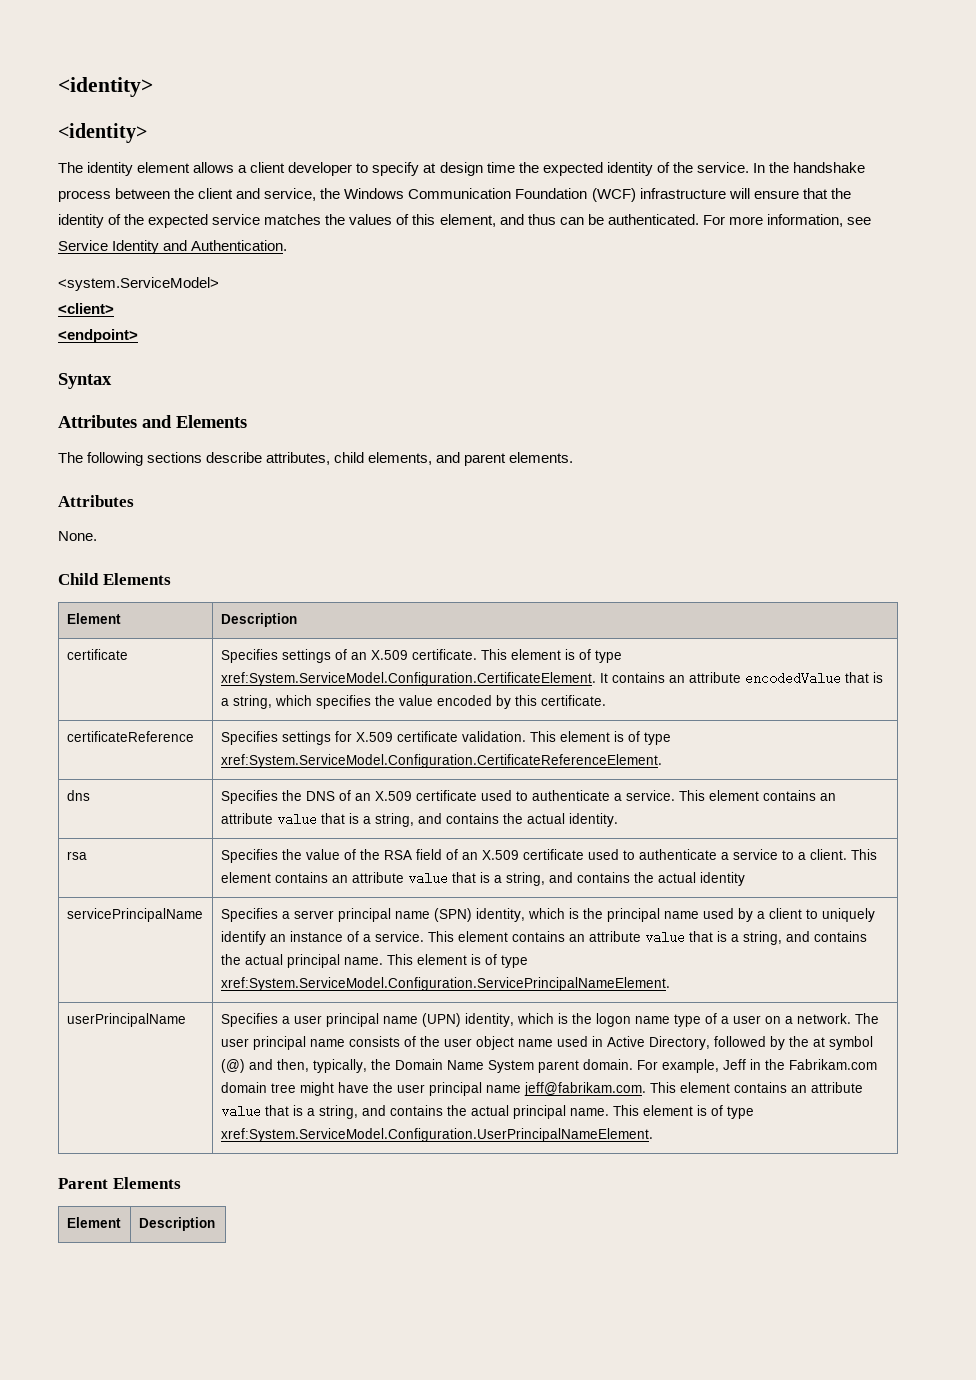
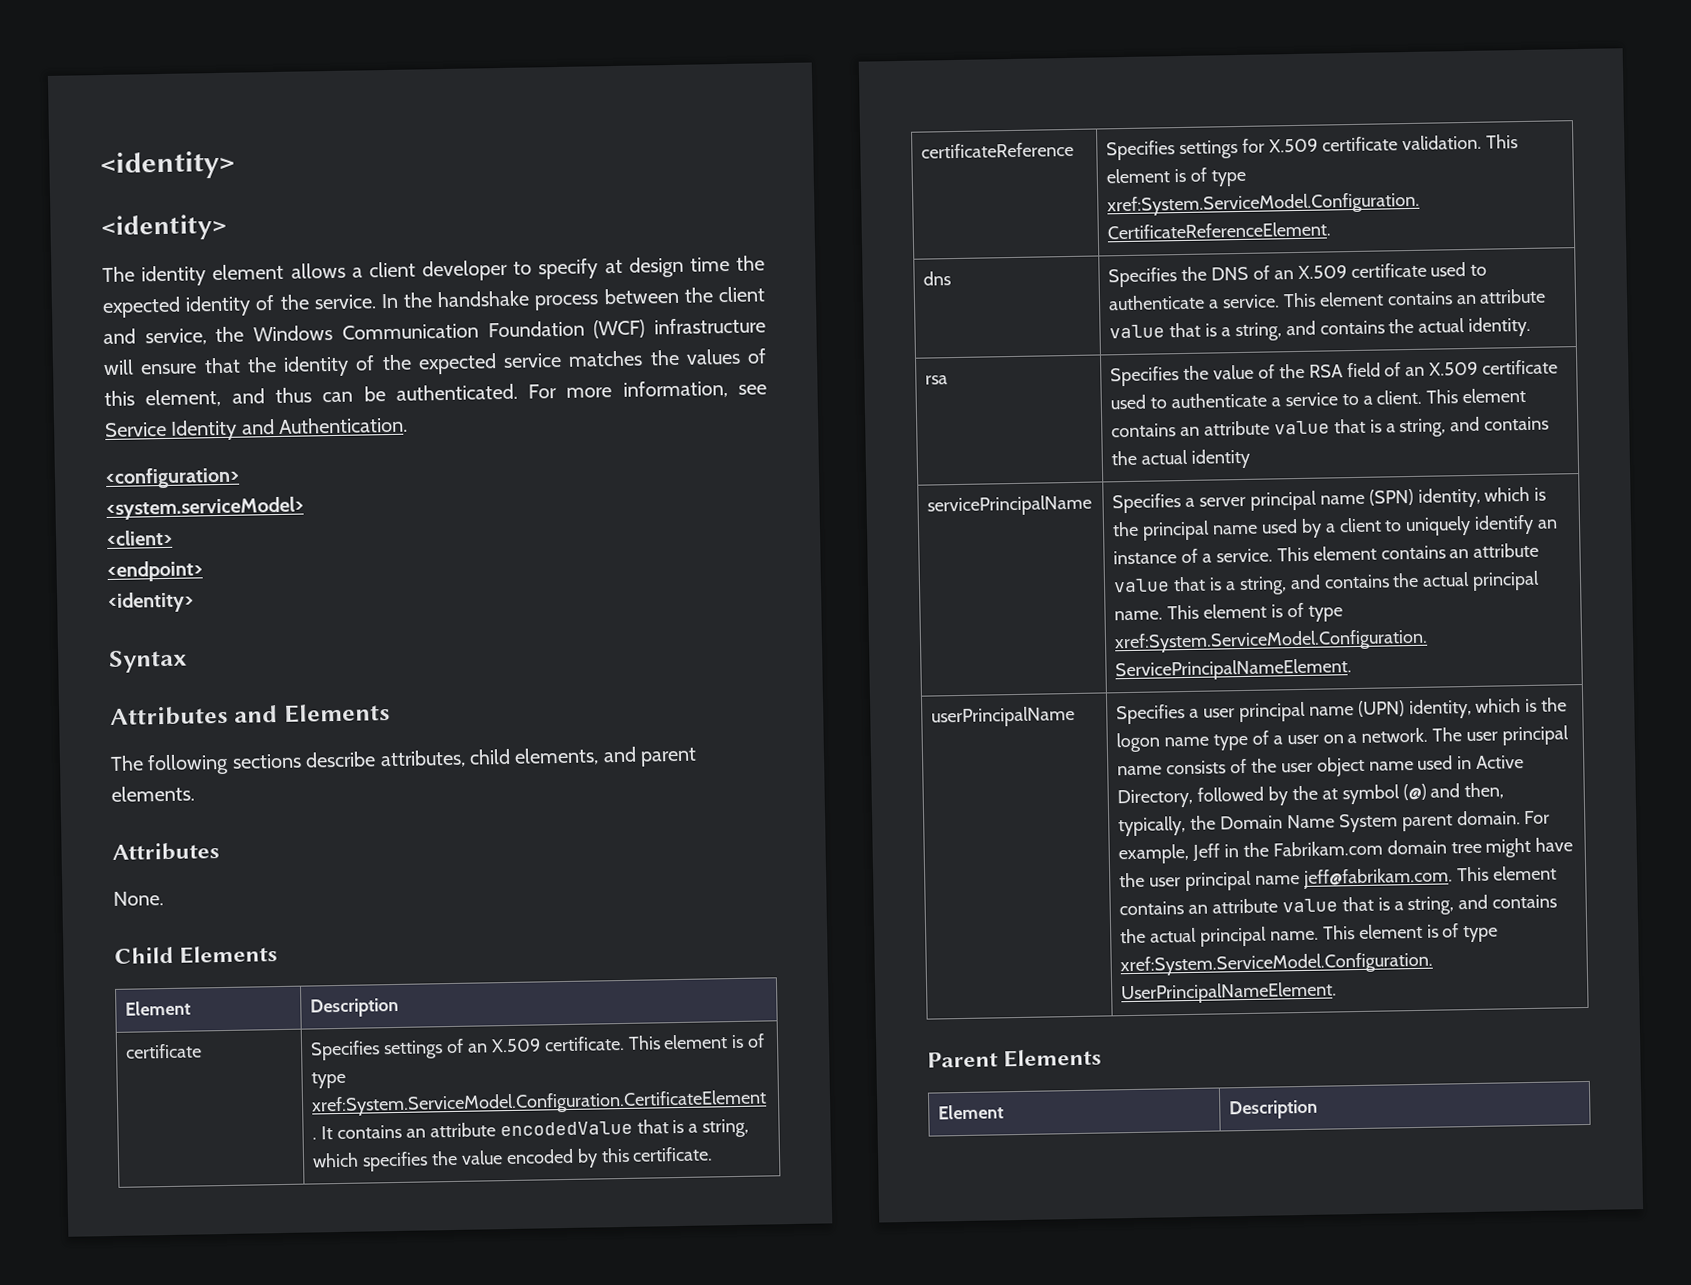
- <system.ServiceModel>
+ <configuration>
+ <system.serviceModel>
  <endpoint>
+ <identity>

